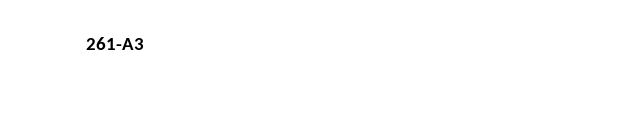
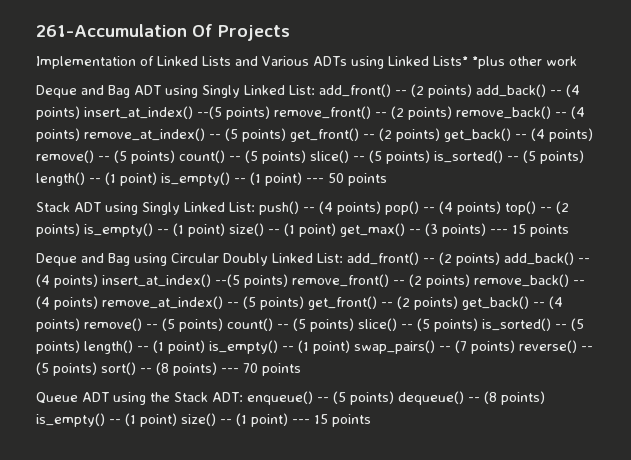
- 261-A3
+ 261-Accumulation Of Projects
+ Implementation of Linked Lists and Various ADTs using Linked Lists* *plus other work
+ Deque and Bag ADT using Singly Linked List: add_front() -- (2 points) add_back() -- (4 points) insert_at_index() --(5 points) remove_front() -- (2 points) remove_back() -- (4 points) remove_at_index() -- (5 points) get_front() -- (2 points) get_back() -- (4 points) remove() -- (5 points) count() -- (5 points) slice() -- (5 points) is_sorted() -- (5 points) length() -- (1 point) is_empty() -- (1 point) --- 50 points
+ Stack ADT using Singly Linked List: push() -- (4 points) pop() -- (4 points) top() -- (2 points) is_empty() -- (1 point) size() -- (1 point) get_max() -- (3 points) --- 15 points
+ Deque and Bag using Circular Doubly Linked List: add_front() -- (2 points) add_back() -- (4 points) insert_at_index() --(5 points) remove_front() -- (2 points) remove_back() -- (4 points) remove_at_index() -- (5 points) get_front() -- (2 points) get_back() -- (4 points) remove() -- (5 points) count() -- (5 points) slice() -- (5 points) is_sorted() -- (5 points) length() -- (1 point) is_empty() -- (1 point) swap_pairs() -- (7 points) reverse() -- (5 points) sort() -- (8 points) --- 70 points
+ Queue ADT using the Stack ADT: enqueue() -- (5 points) dequeue() -- (8 points) is_empty() -- (1 point) size() -- (1 point) --- 15 points

